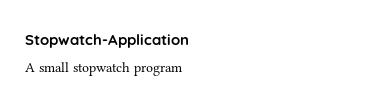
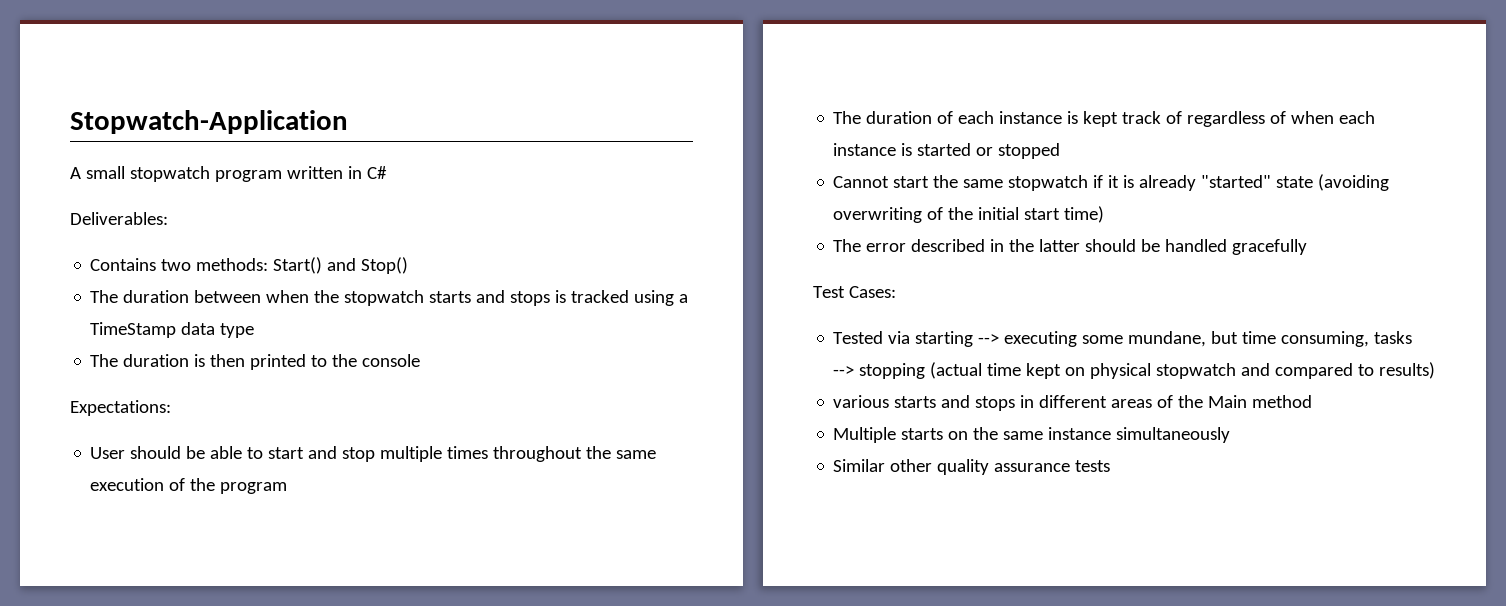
- A small stopwatch program
+ A small stopwatch program written in C#
+ Deliverables:
+ Contains two methods: Start() and Stop()
+ The duration between when the stopwatch starts and stops is tracked using a TimeStamp data type
+ The duration is then printed to the console
+ Expectations:
+ User should be able to start and stop multiple times throughout the same execution of the program
+ The duration of each instance is kept track of regardless of when each instance is started or stopped
+ Cannot start the same stopwatch if it is already "started" state (avoiding overwriting of the initial start time)
+ The error described in the latter should be handled gracefully
+ Test Cases:
+ Tested via starting --> executing some mundane, but time consuming, tasks --> stopping (actual time kept on physical stopwatch and compared to results)
+ various starts and stops in different areas of the Main method
+ Multiple starts on the same instance simultaneously
+ Similar other quality assurance tests

